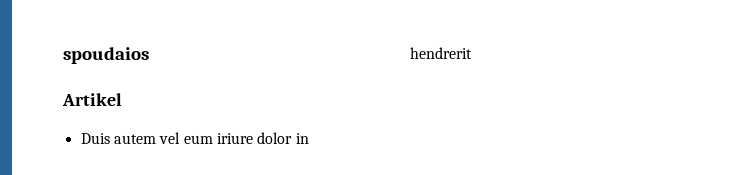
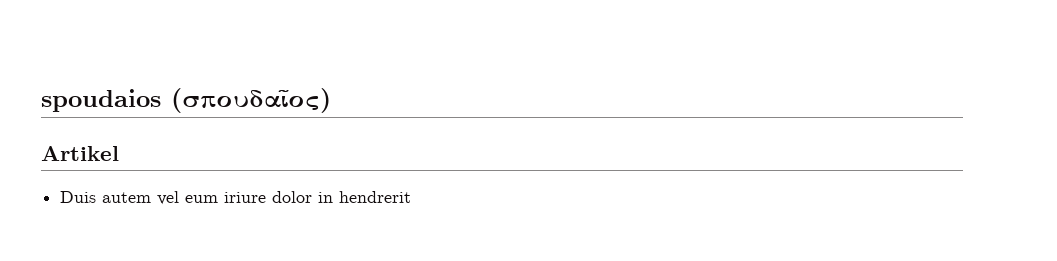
- spoudaios
+ spoudaios (σπουδαῖος)

